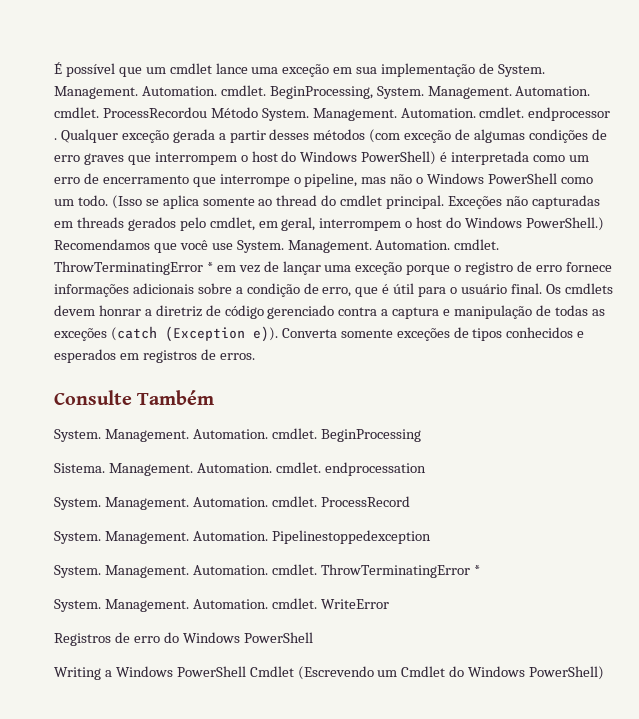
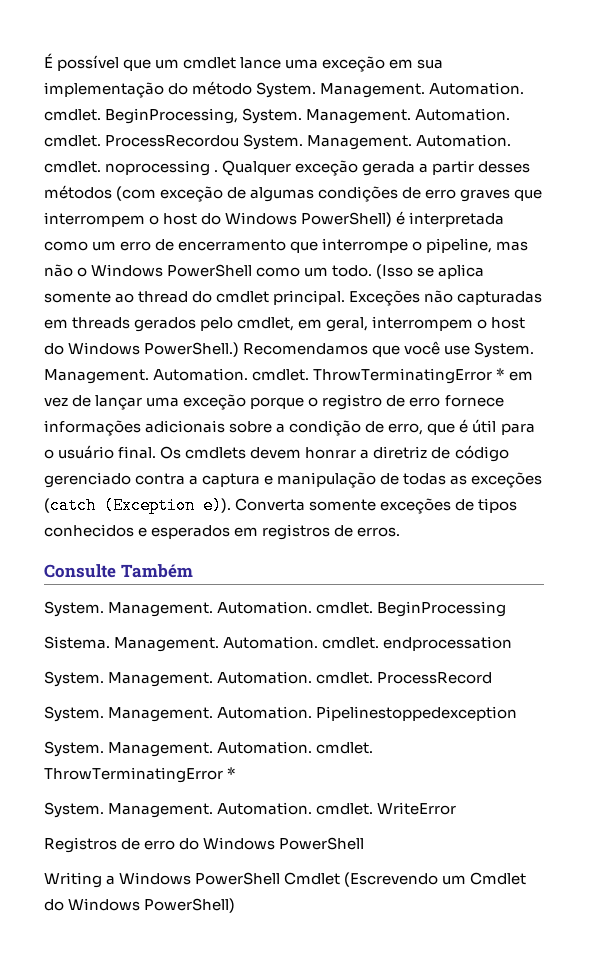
- É possível que um cmdlet lance uma exceção em sua implementação de System.
+ É possível que um cmdlet lance uma exceção em sua implementação do método System.
- ProcessRecordou Método System. Management. Automation. cmdlet. endprocessor .
+ ProcessRecordou System. Management. Automation. cmdlet. noprocessing .

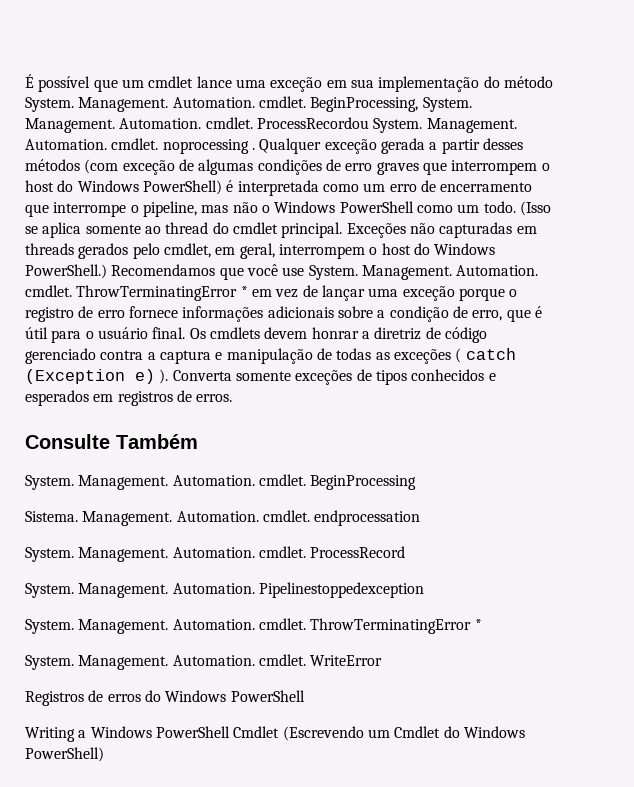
- Os cmdlets devem honrar a diretriz de código gerenciado contra a captura e manipulação de todas as exceções (catch (Exception e)).
+ Os cmdlets devem honrar a diretriz de código gerenciado contra a captura e manipulação de todas as exceções ( catch (Exception e) ).
- Registros de erro do Windows PowerShell
+ Registros de erros do Windows PowerShell

